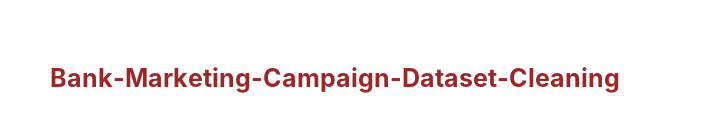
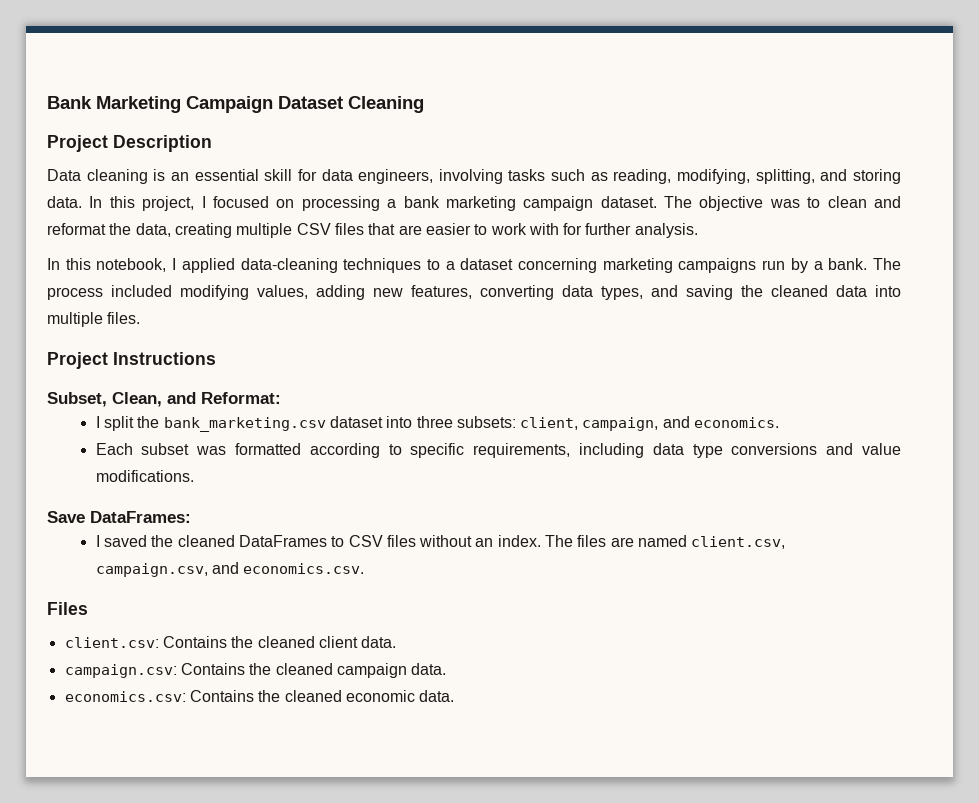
- Bank-Marketing-Campaign-Dataset-Cleaning
+ Bank Marketing Campaign Dataset Cleaning
+ Project Description
+ Data cleaning is an essential skill for data engineers, involving tasks such as reading, modifying, splitting, and storing data. In this project, I focused on processing a bank marketing campaign dataset. The objective was to clean and reformat the data, creating multiple CSV files that are easier to work with for further analysis.
+ In this notebook, I applied data-cleaning techniques to a dataset concerning marketing campaigns run by a bank. The process included modifying values, adding new features, converting data types, and saving the cleaned data into multiple files.
+ Project Instructions
+ Subset, Clean, and Reformat:
+ I split the bank_marketing.csv dataset into three subsets: client, campaign, and economics.
+ Each subset was formatted according to specific requirements, including data type conversions and value modifications.
+ Save DataFrames:
+ I saved the cleaned DataFrames to CSV files without an index. The files are named client.csv, campaign.csv, and economics.csv.
+ Files
+ client.csv: Contains the cleaned client data.
+ campaign.csv: Contains the cleaned campaign data.
+ economics.csv: Contains the cleaned economic data.

